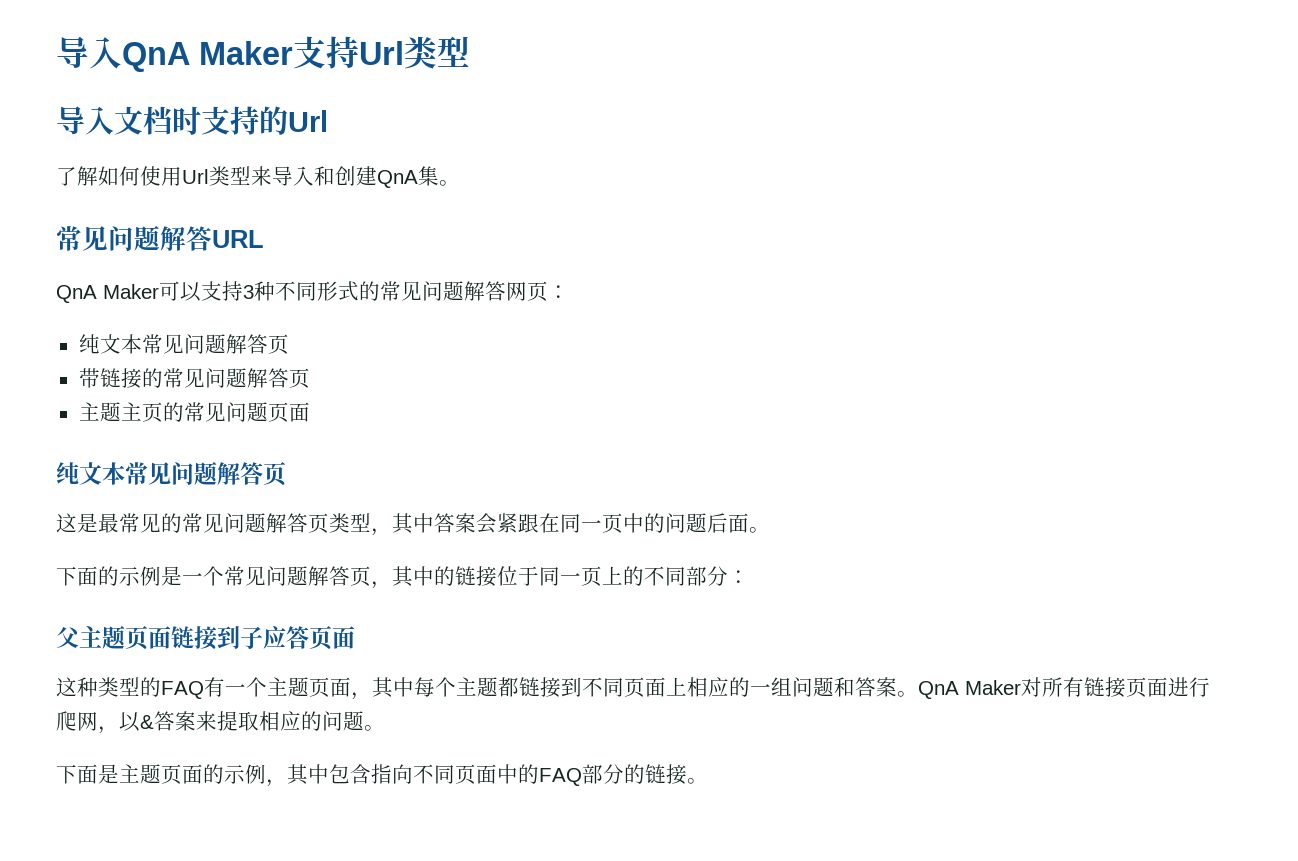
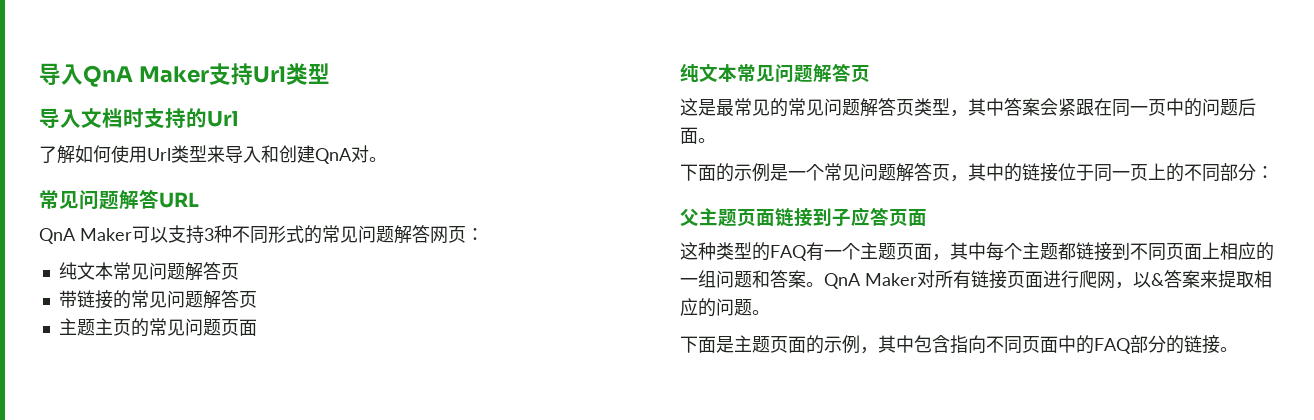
- 了解如何使用Url类型来导入和创建QnA集。
+ 了解如何使用Url类型来导入和创建QnA对。

